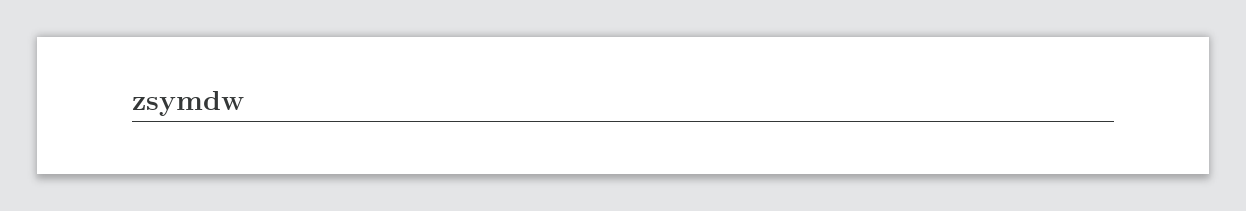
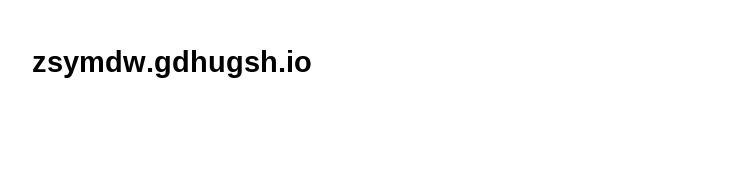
- zsymdw
+ zsymdw.gdhugsh.io

